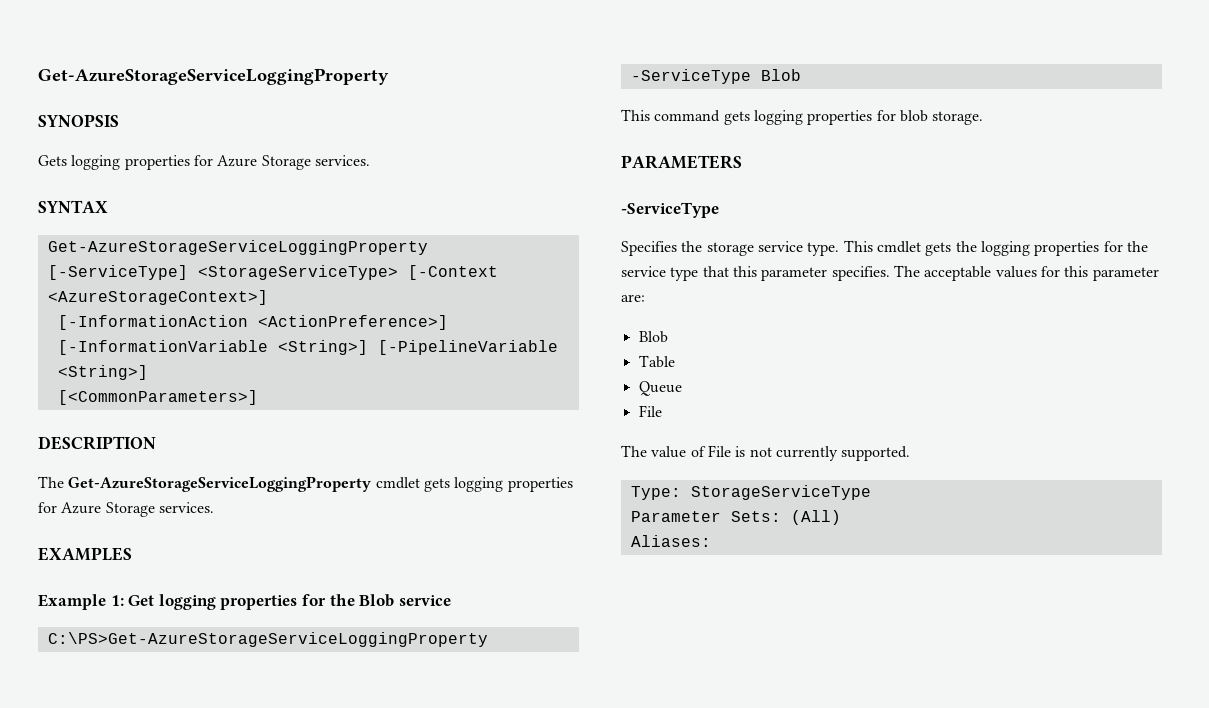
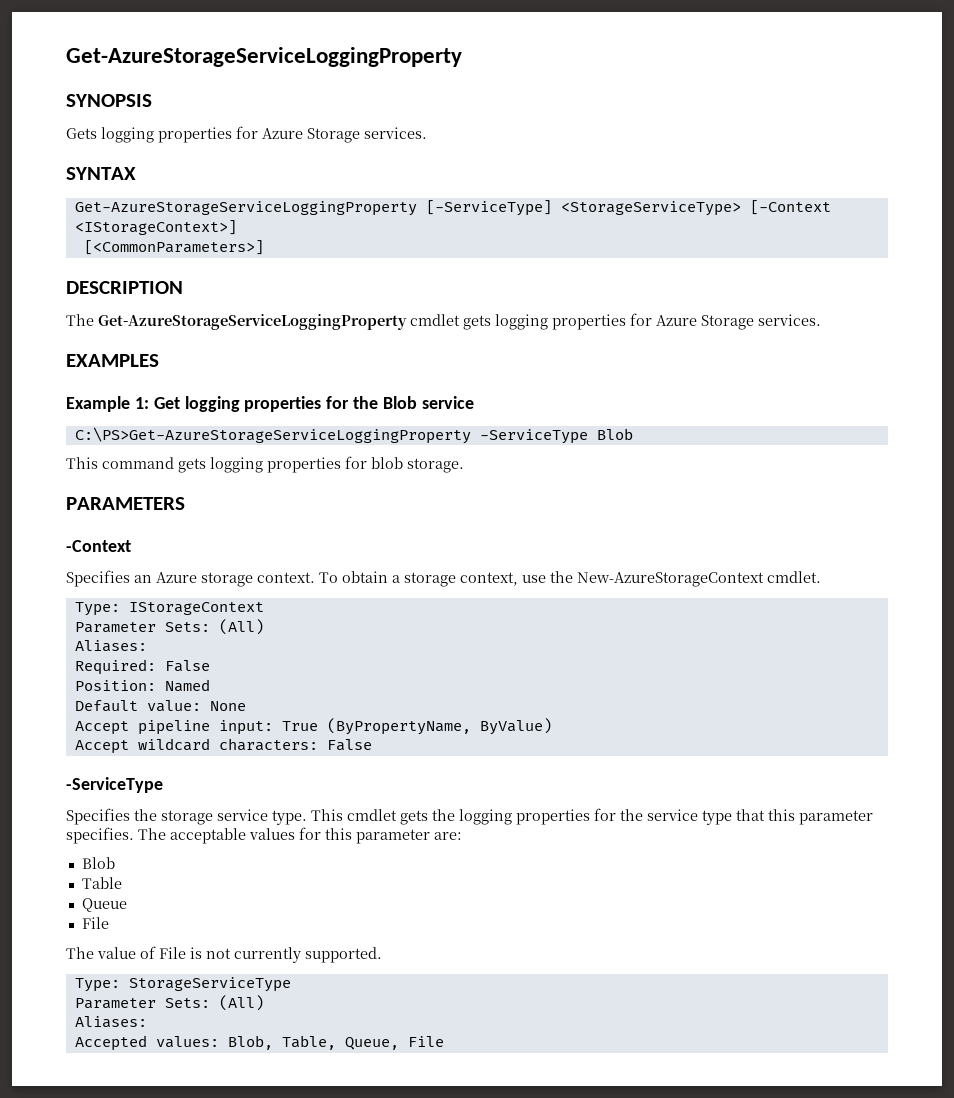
- Get-AzureStorageServiceLoggingProperty [-ServiceType] <StorageServiceType> [-Context <AzureStorageContext>]
- [-InformationAction <ActionPreference>] [-InformationVariable <String>] [-PipelineVariable <String>]
+ Get-AzureStorageServiceLoggingProperty [-ServiceType] <StorageServiceType> [-Context <IStorageContext>]
+ -Context
+ Specifies an Azure storage context. To obtain a storage context, use the New-AzureStorageContext cmdlet.
+ Type: IStorageContext
+ Parameter Sets: (All)
+ Aliases:
+ Required: False
+ Position: Named
+ Default value: None
+ Accept pipeline input: True (ByPropertyName, ByValue)
+ Accept wildcard characters: False
+ Accepted values: Blob, Table, Queue, File

